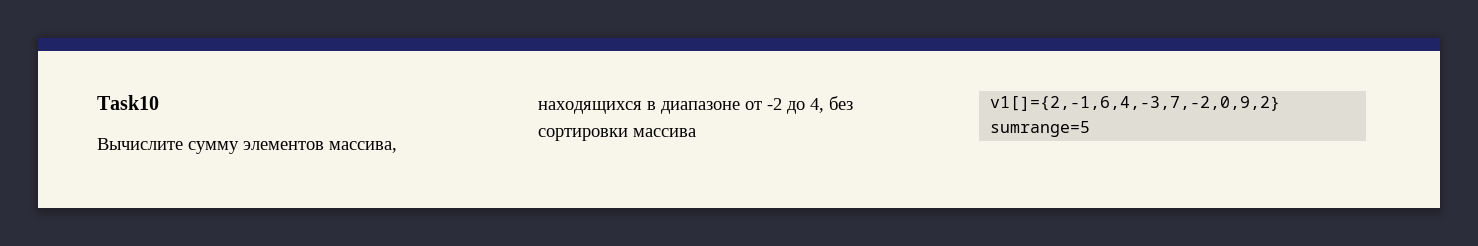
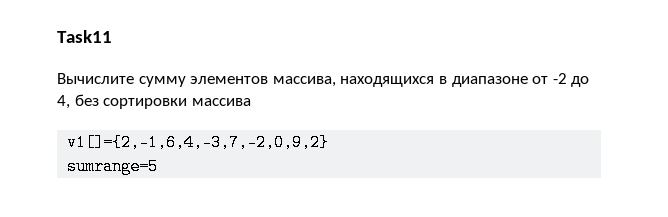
- Task10
+ Task11

